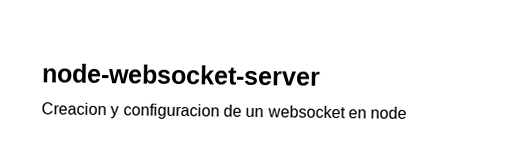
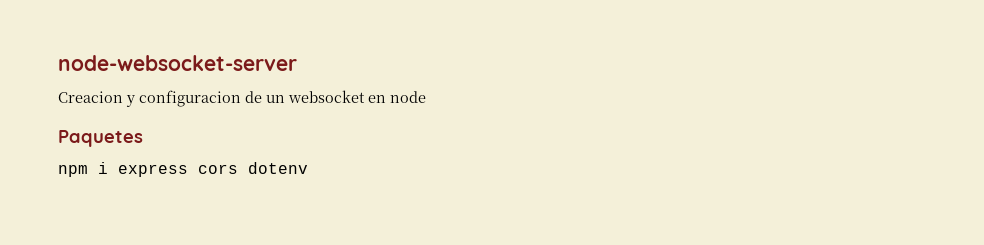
+ Paquetes
+ npm i express cors dotenv

